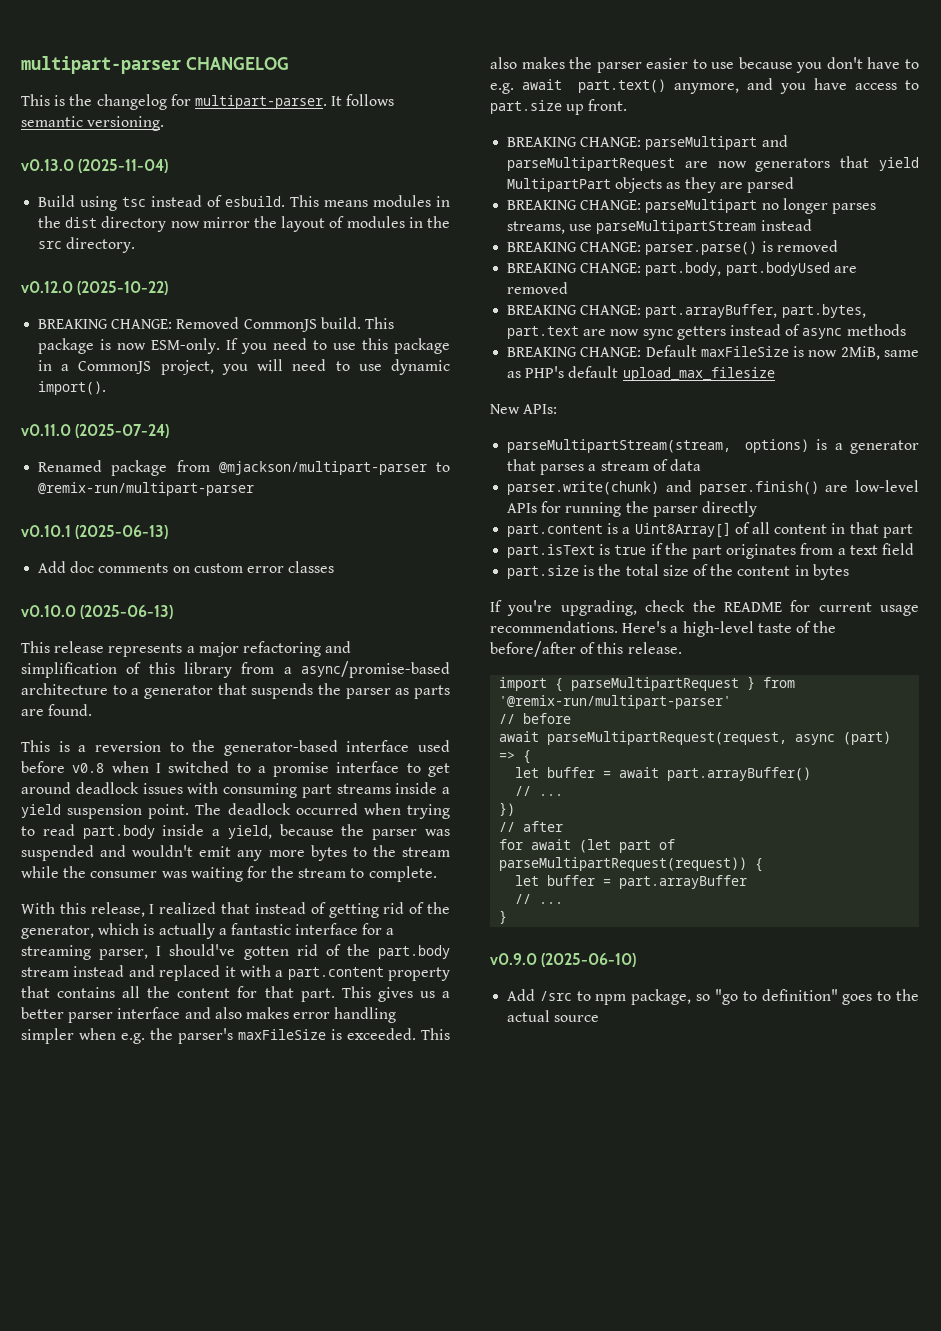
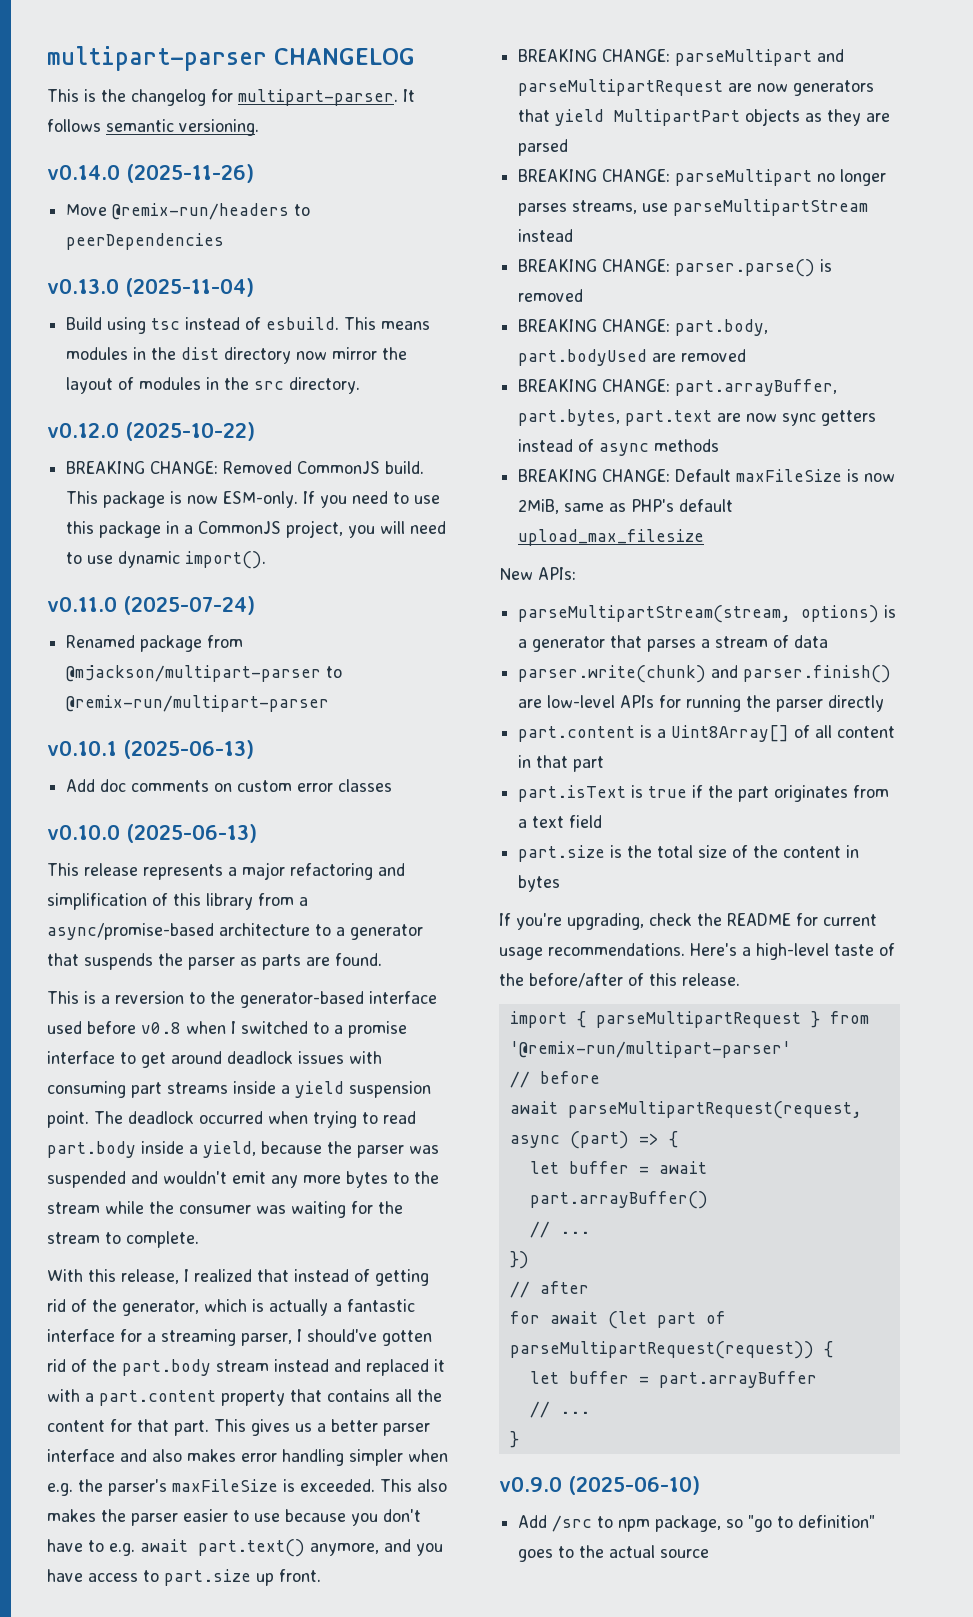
+ v0.14.0 (2025-11-26)
+ Move @remix-run/headers to peerDependencies

